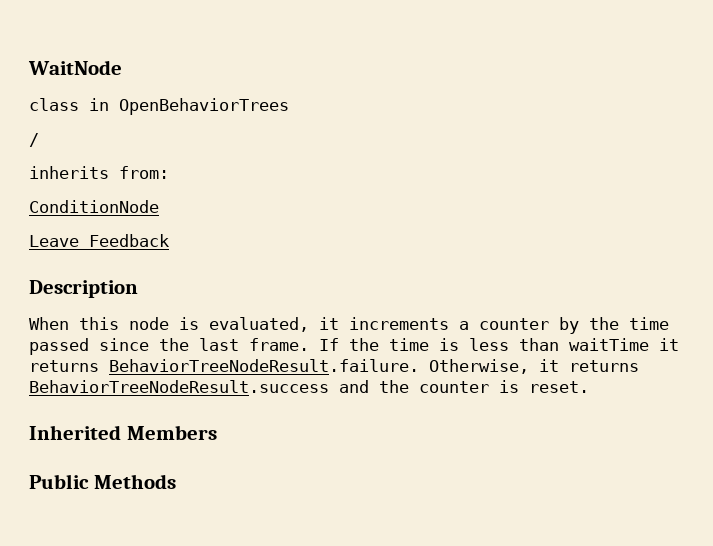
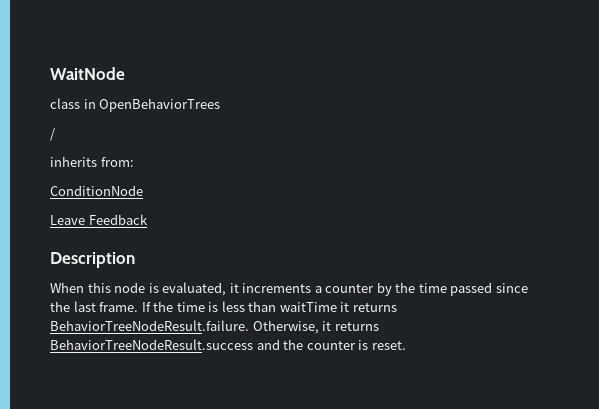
- Inherited Members
- Public Methods

